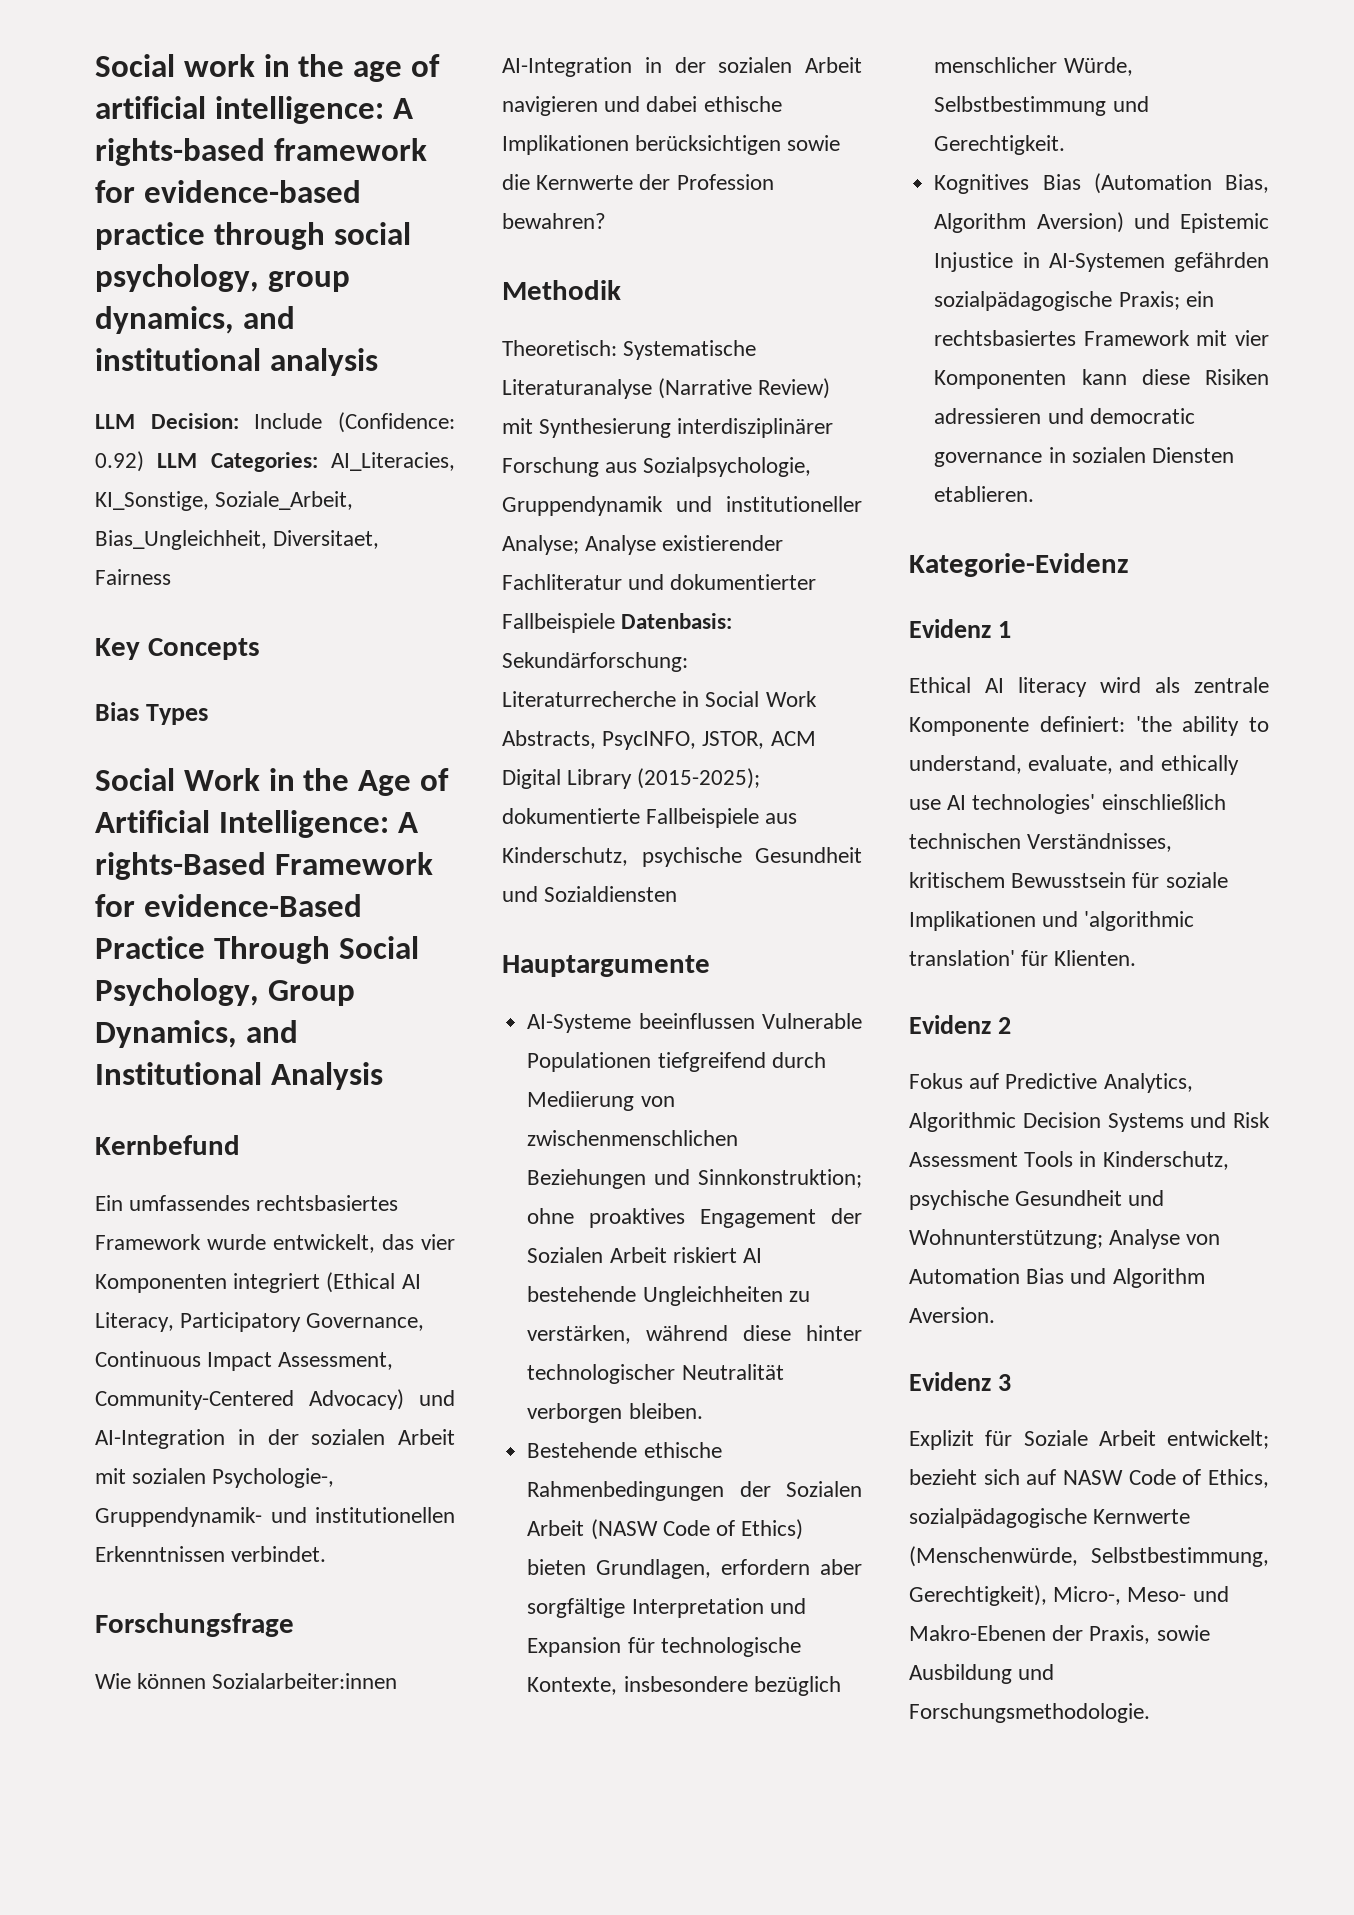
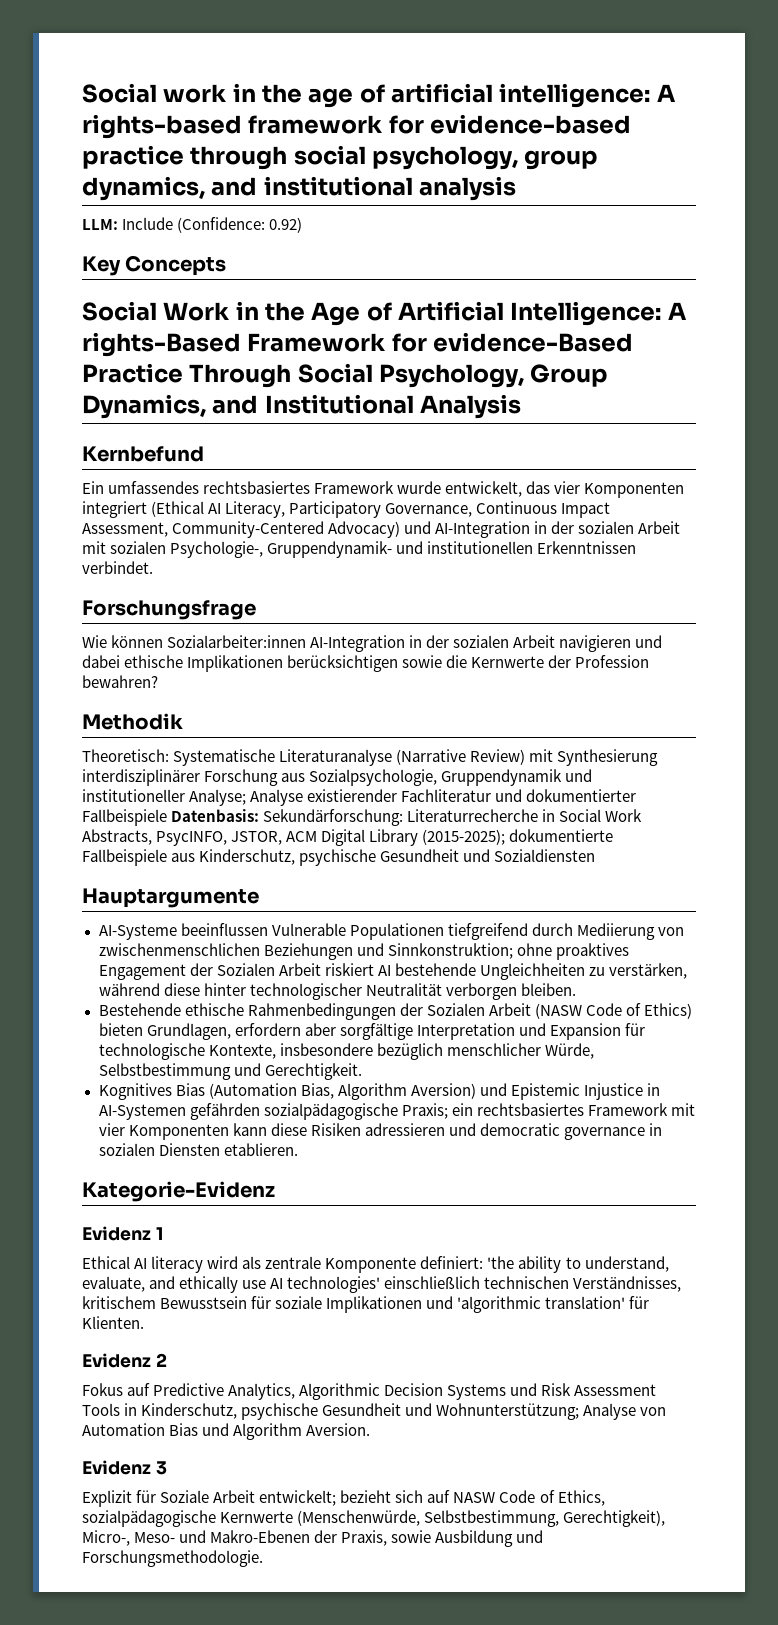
- LLM Decision: Include (Confidence: 0.92) LLM Categories: AI_Literacies, KI_Sonstige, Soziale_Arbeit, Bias_Ungleichheit, Diversitaet, Fairness
+ LLM: Include (Confidence: 0.92)
- Bias Types

